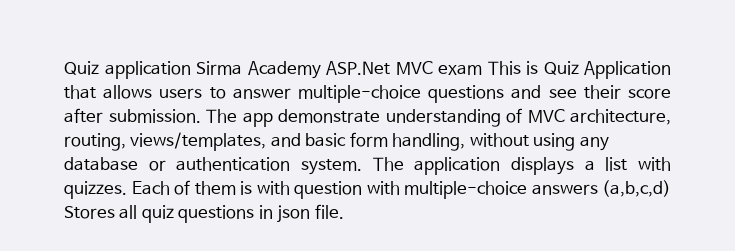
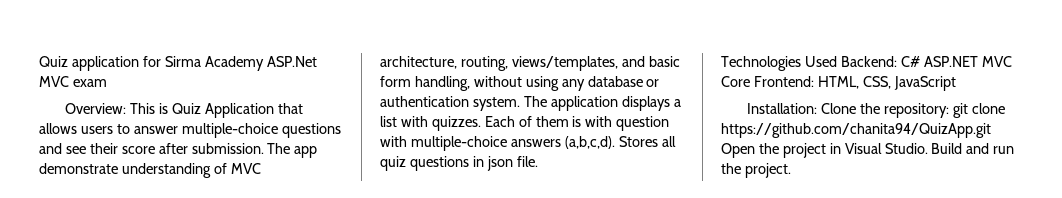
- Quiz application Sirma Academy ASP.Net MVC exam This is Quiz Application that allows users to answer multiple-choice questions and see their score after submission.
+ Quiz application for Sirma Academy ASP.Net MVC exam
+ Overview: This is Quiz Application that allows users to answer multiple-choice questions and see their score after submission.
- Each of them is with question with multiple-choice answers (a,b,c,d) Stores all quiz questions in json file.
+ Each of them is with question with multiple-choice answers (a,b,c,d). Stores all quiz questions in json file.
+ Technologies Used Backend: C# ASP.NET MVC Core Frontend: HTML, CSS, JavaScript
+ Installation: Clone the repository: git clone https://github.com/chanita94/QuizApp.git Open the project in Visual Studio. Build and run the project.

